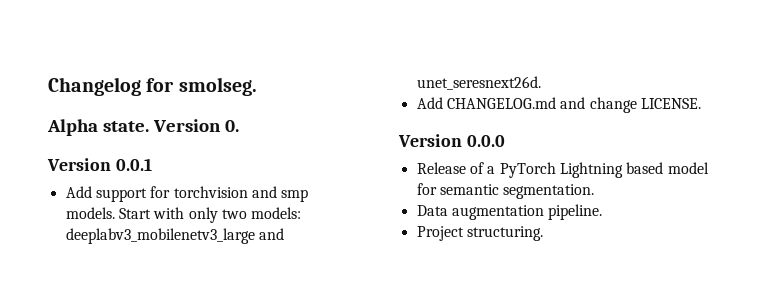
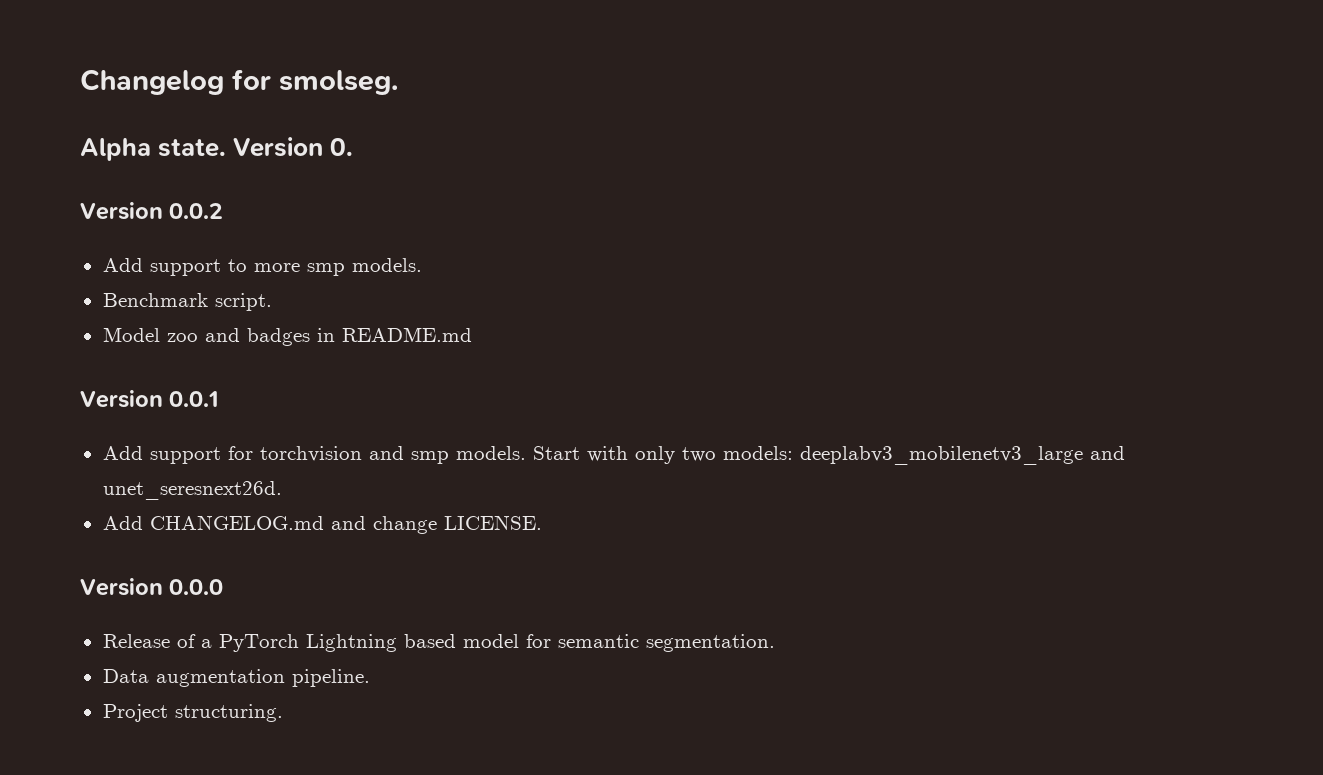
+ Version 0.0.2
+ Add support to more smp models.
+ Benchmark script.
+ Model zoo and badges in README.md

